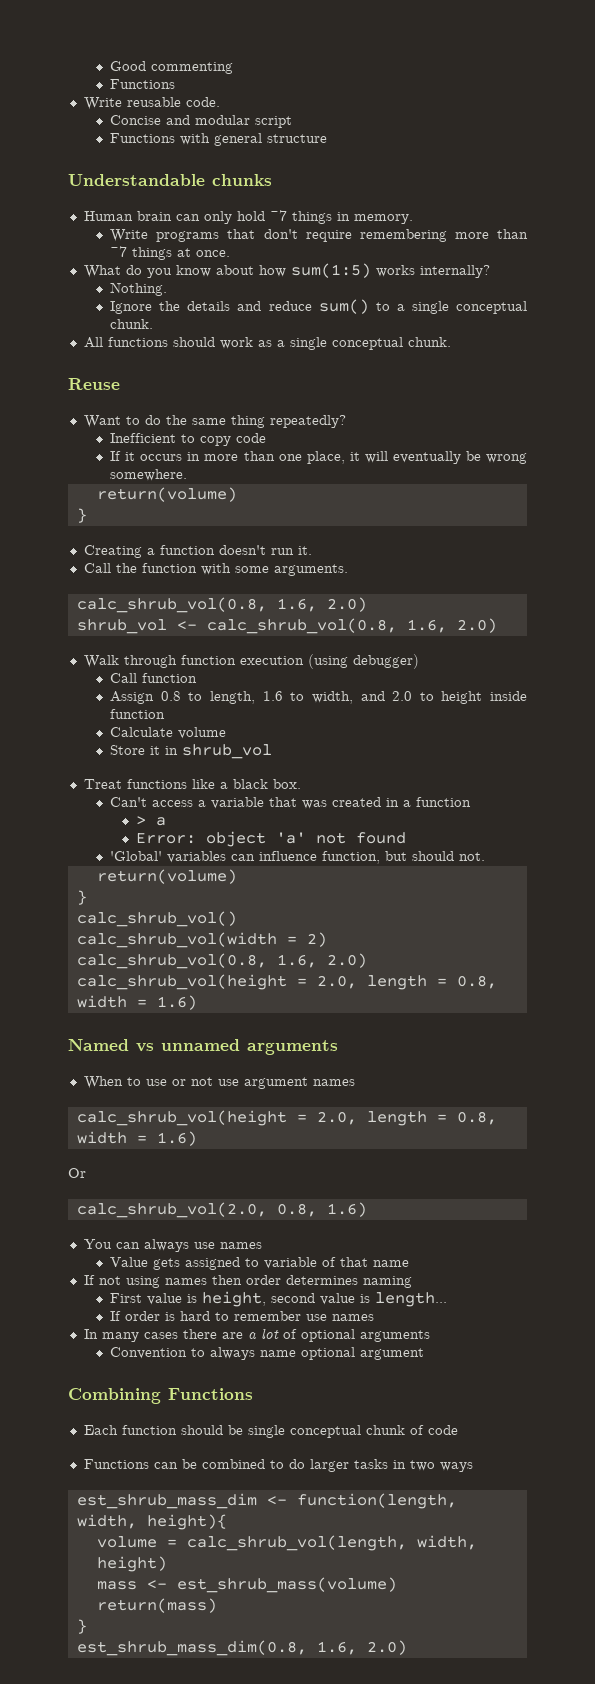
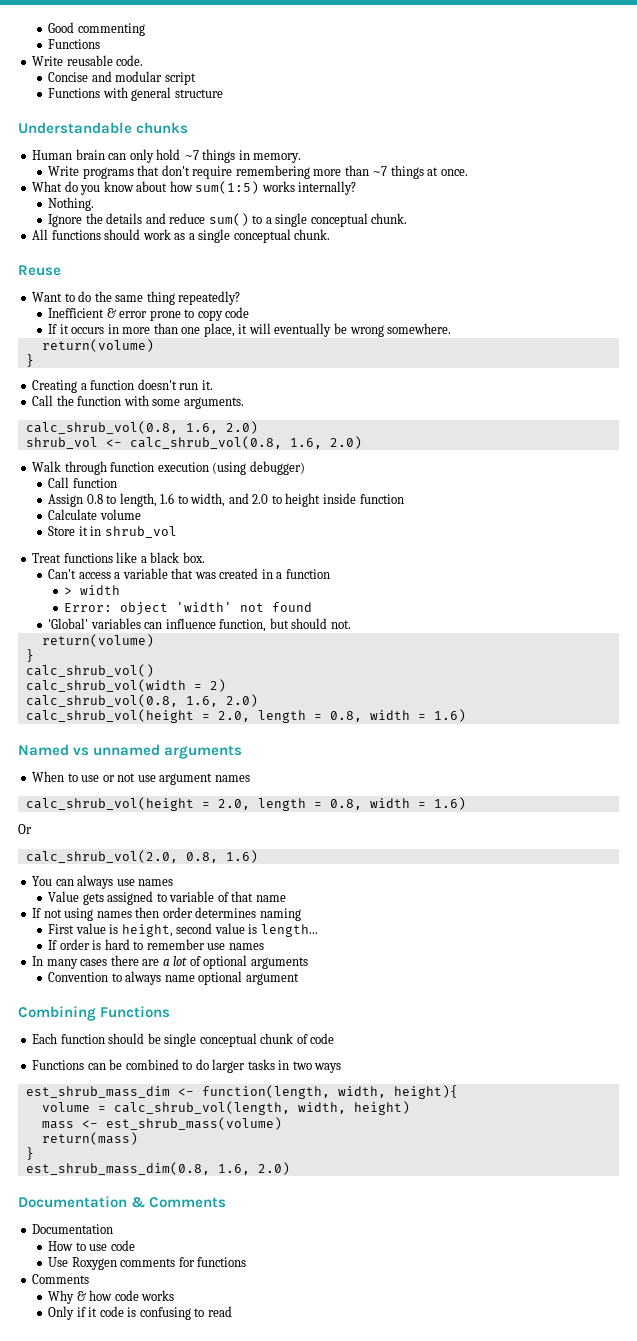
- Inefficient to copy code
+ Inefficient & error prone to copy code
- > a
+ > width
- Error: object 'a' not found
+ Error: object 'width' not found
+ Documentation & Comments
+ Documentation
+ How to use code
+ Use Roxygen comments for functions
+ Comments
+ Why & how code works
+ Only if it code is confusing to read

